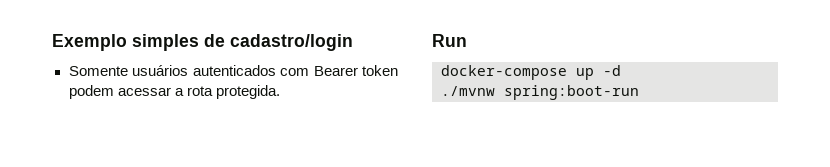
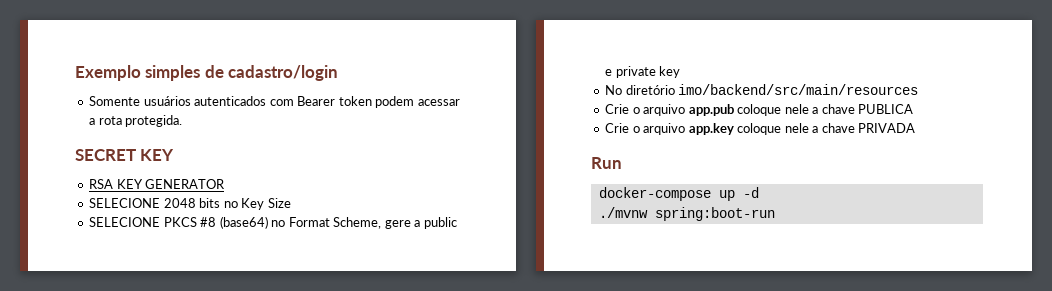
+ SECRET KEY
+ RSA KEY GENERATOR
+ SELECIONE 2048 bits no Key Size
+ SELECIONE PKCS #8 (base64) no Format Scheme, gere a public e private key
+ No diretório imo/backend/src/main/resources
+ Crie o arquivo app.pub coloque nele a chave PUBLICA
+ Crie o arquivo app.key coloque nele a chave PRIVADA

